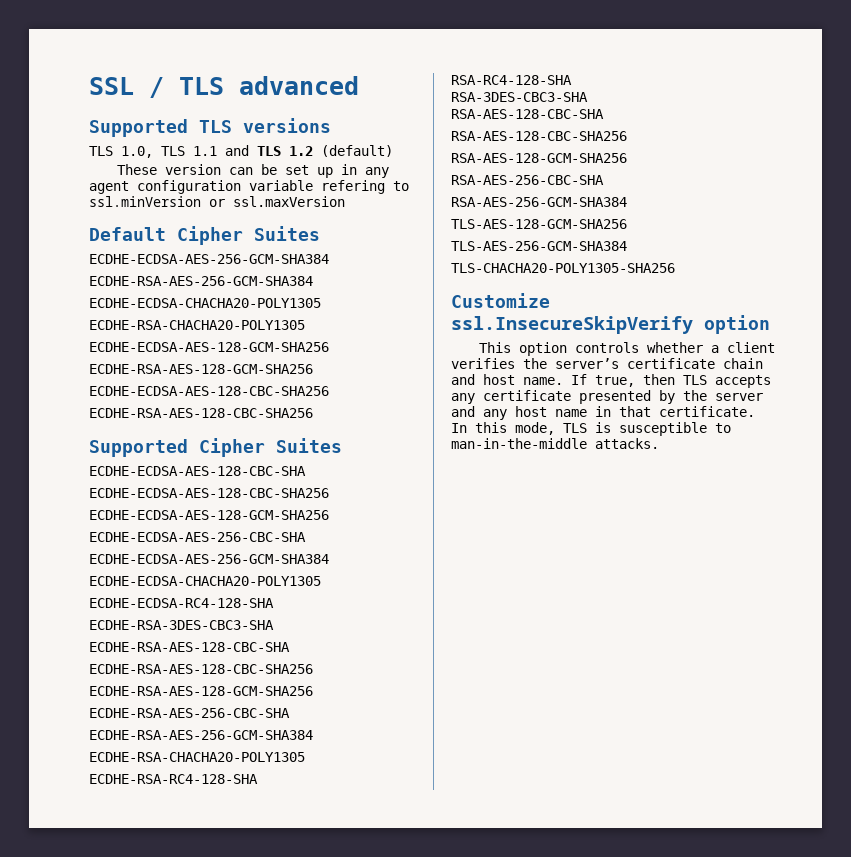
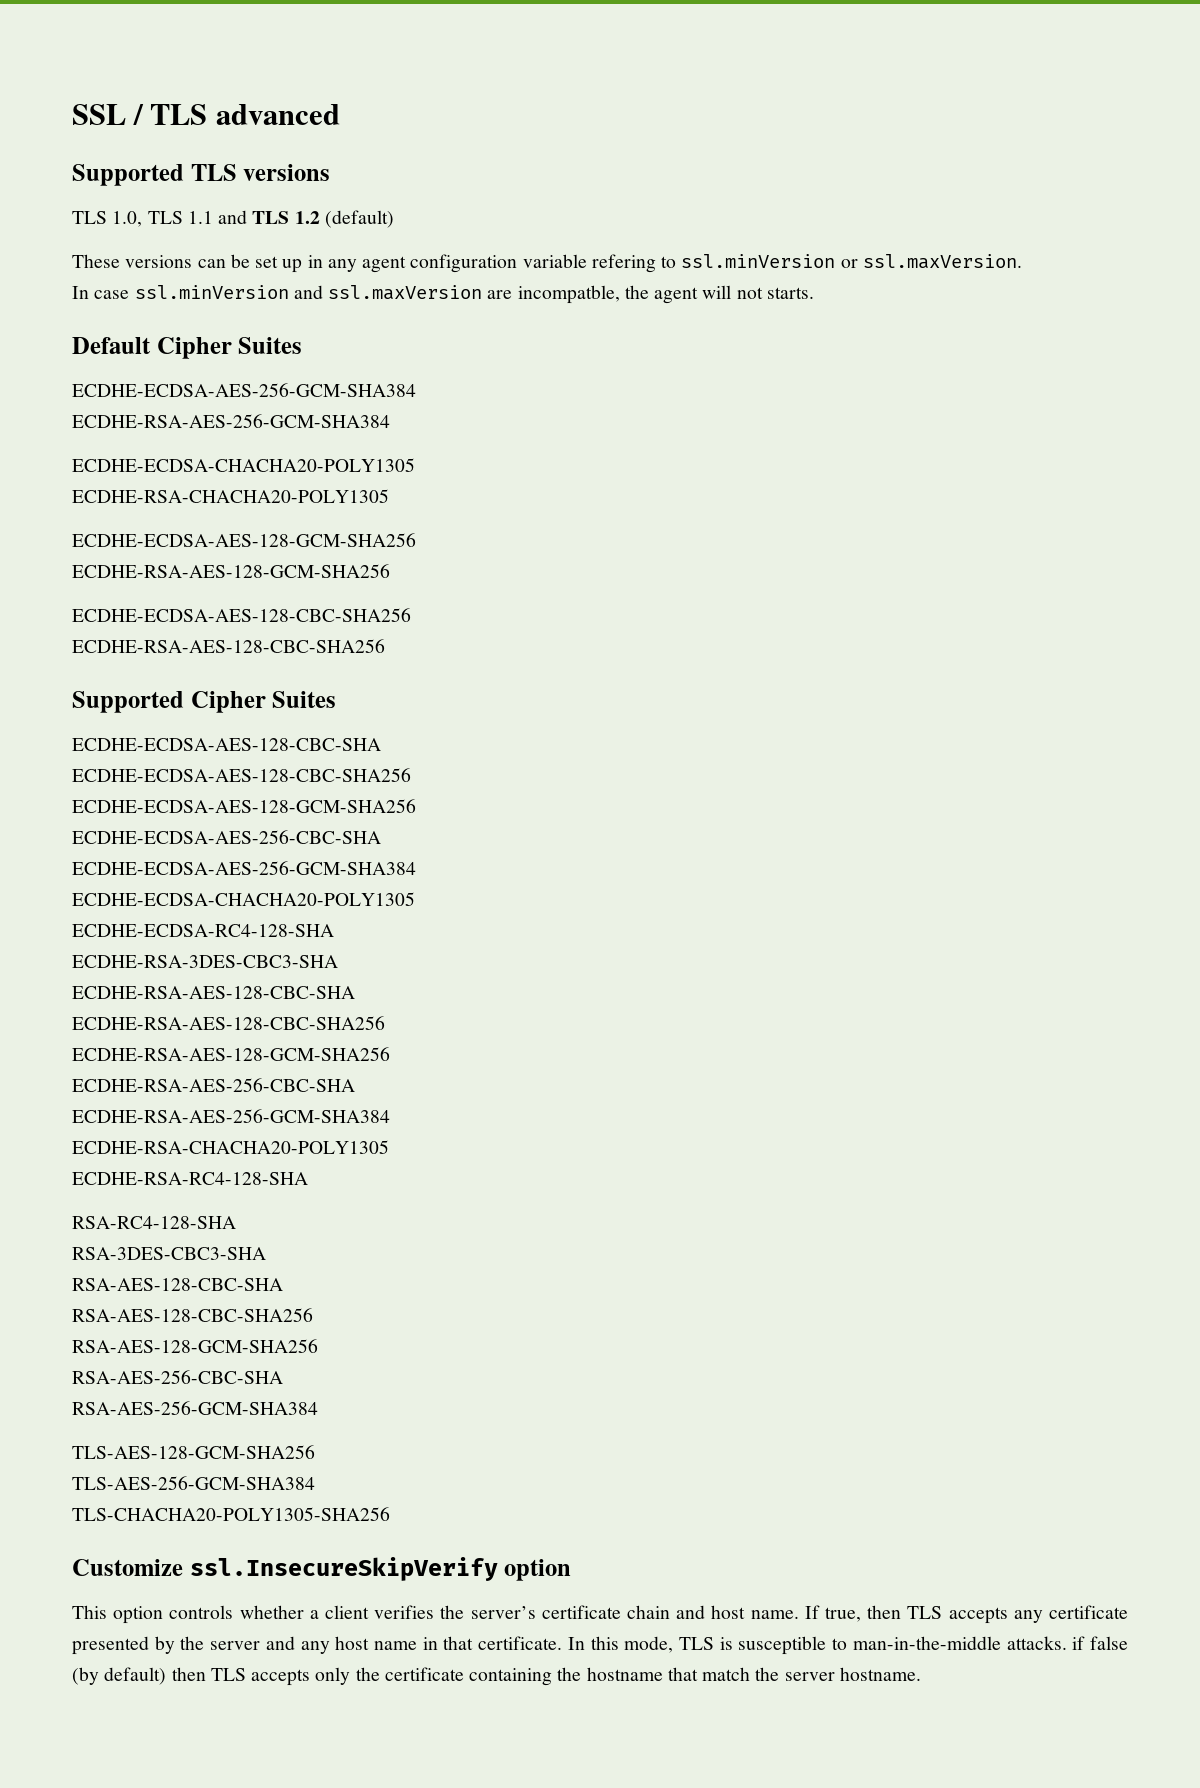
- These version can be set up in any agent configuration variable refering to ssl.minVersion or ssl.maxVersion
+ These versions can be set up in any agent configuration variable refering to ssl.minVersion or ssl.maxVersion.
+ In case ssl.minVersion and ssl.maxVersion are incompatble, the agent will not starts.
- In this mode, TLS is susceptible to man-in-the-middle attacks.
+ In this mode, TLS is susceptible to man-in-the-middle attacks. if false (by default) then TLS accepts only the certificate containing the hostname that match the server hostname.

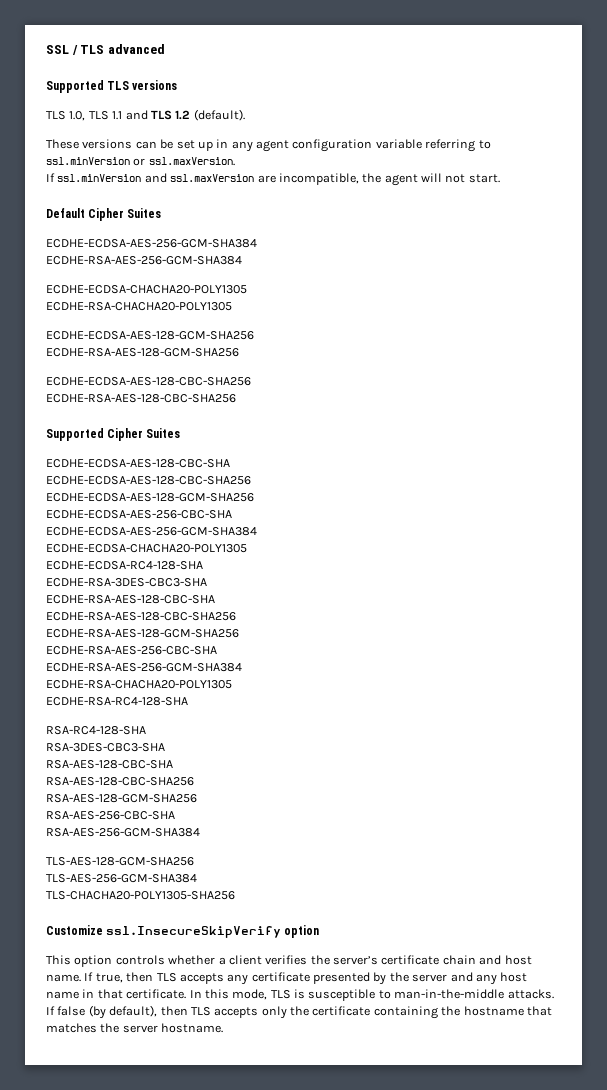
- TLS 1.0, TLS 1.1 and TLS 1.2 (default)
+ TLS 1.0, TLS 1.1 and TLS 1.2 (default).
- These versions can be set up in any agent configuration variable refering to ssl.minVersion or ssl.maxVersion.
+ These versions can be set up in any agent configuration variable referring to ssl.minVersion or ssl.maxVersion.
- In case ssl.minVersion and ssl.maxVersion are incompatble, the agent will not starts.
+ If ssl.minVersion and ssl.maxVersion are incompatible, the agent will not start.
- In this mode, TLS is susceptible to man-in-the-middle attacks. if false (by default) then TLS accepts only the certificate containing the hostname that match the server hostname.
+ In this mode, TLS is susceptible to man-in-the-middle attacks. If false (by default), then TLS accepts only the certificate containing the hostname that matches the server hostname.

